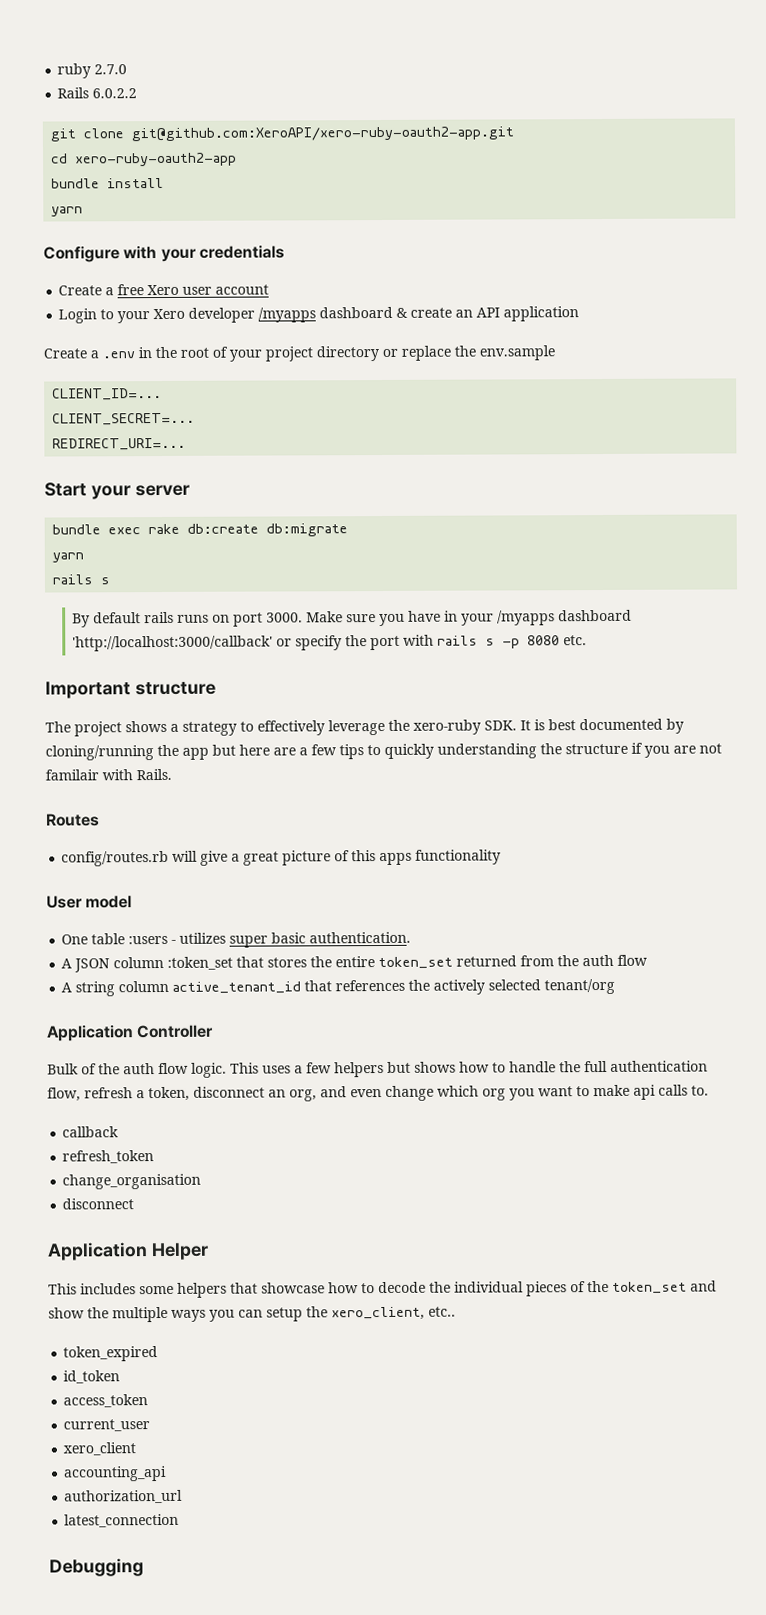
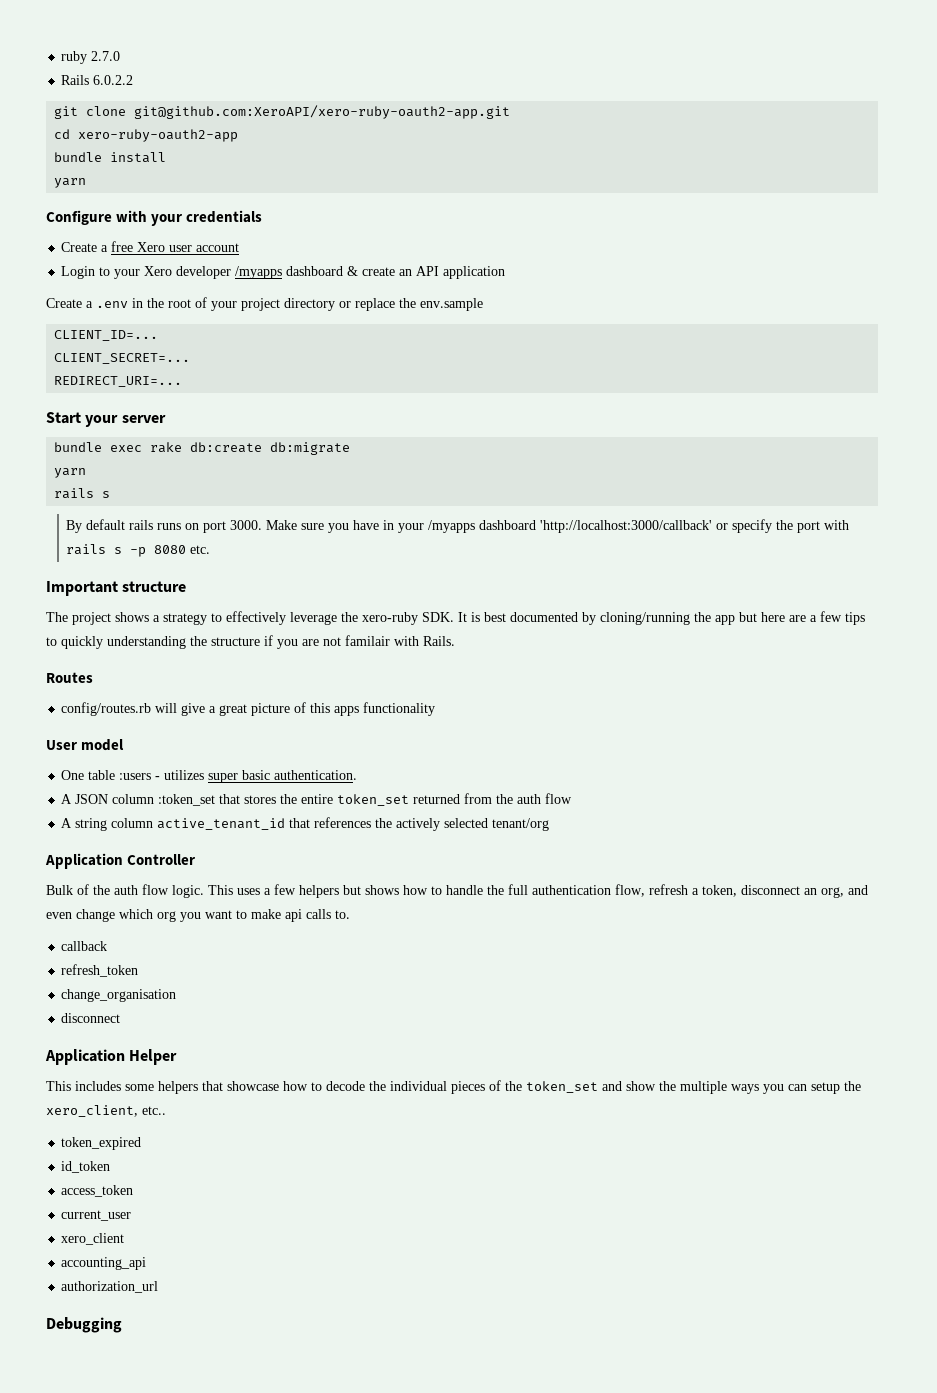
- latest_connection

